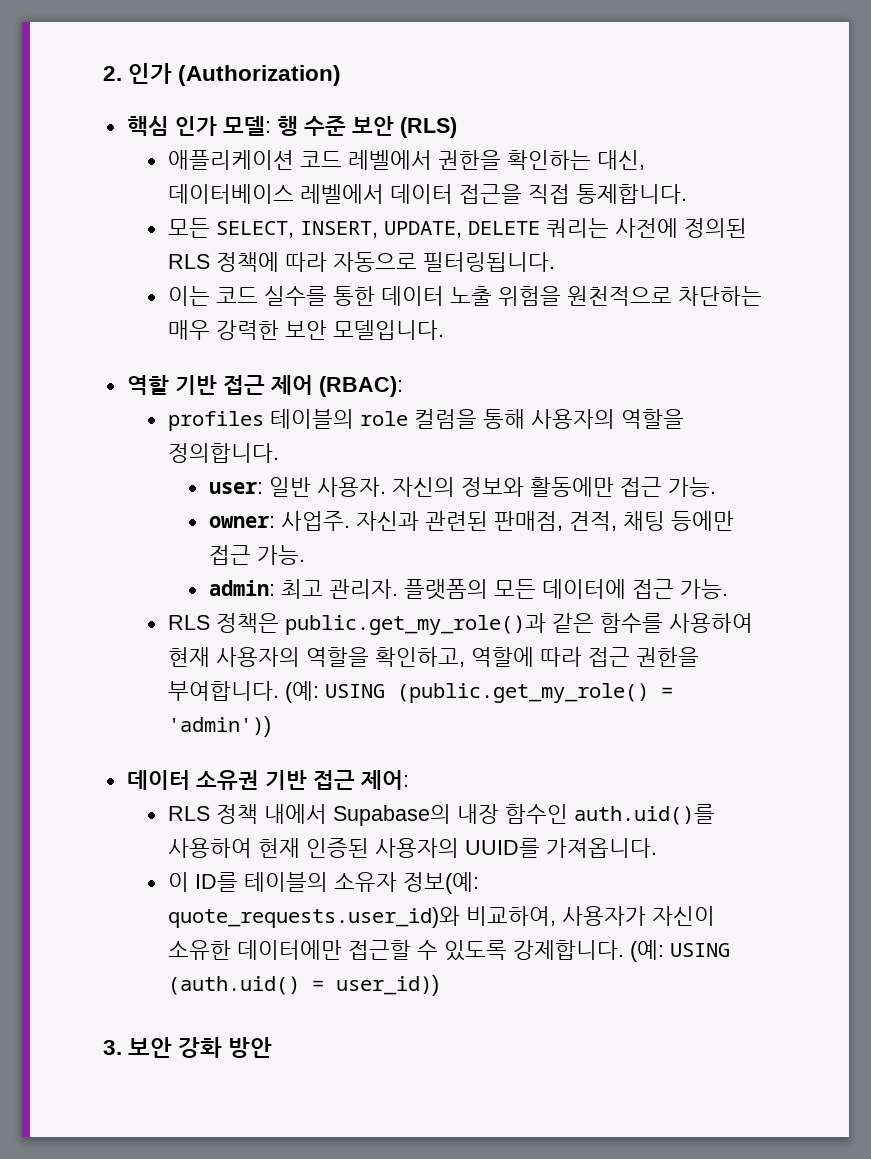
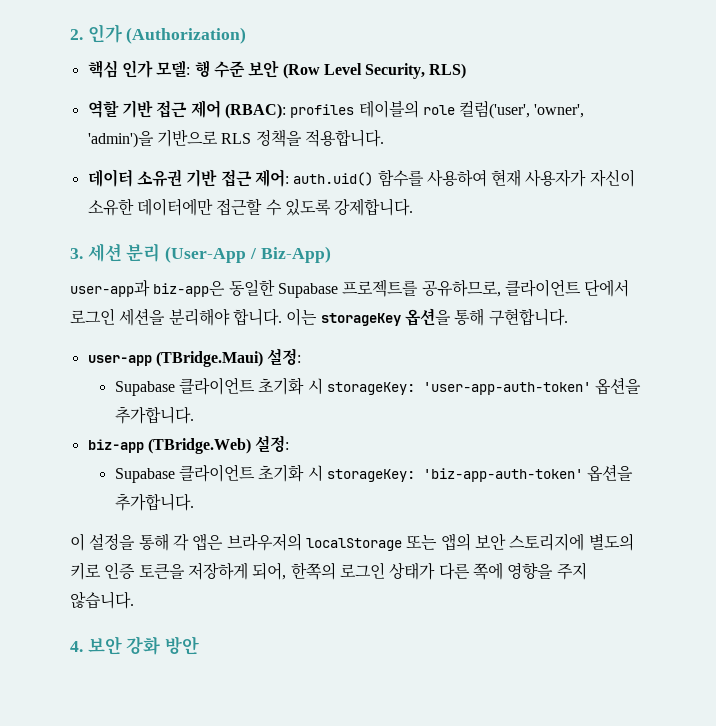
- 핵심 인가 모델: 행 수준 보안 (RLS)
- 애플리케이션 코드 레벨에서 권한을 확인하는 대신, 데이터베이스 레벨에서 데이터 접근을 직접 통제합니다.
- 모든 SELECT, INSERT, UPDATE, DELETE 쿼리는 사전에 정의된 RLS 정책에 따라 자동으로 필터링됩니다.
- 이는 코드 실수를 통한 데이터 노출 위험을 원천적으로 차단하는 매우 강력한 보안 모델입니다.
+ 핵심 인가 모델: 행 수준 보안 (Row Level Security, RLS)
- 역할 기반 접근 제어 (RBAC):
- profiles 테이블의 role 컬럼을 통해 사용자의 역할을 정의합니다.
- user: 일반 사용자. 자신의 정보와 활동에만 접근 가능.
- owner: 사업주. 자신과 관련된 판매점, 견적, 채팅 등에만 접근 가능.
- admin: 최고 관리자. 플랫폼의 모든 데이터에 접근 가능.
- RLS 정책은 public.get_my_role()과 같은 함수를 사용하여 현재 사용자의 역할을 확인하고, 역할에 따라 접근 권한을 부여합니다. (예: USING (public.get_my_role() = 'admin'))
+ 역할 기반 접근 제어 (RBAC): profiles 테이블의 role 컬럼('user', 'owner', 'admin')을 기반으로 RLS 정책을 적용합니다.
- 데이터 소유권 기반 접근 제어:
- RLS 정책 내에서 Supabase의 내장 함수인 auth.uid()를 사용하여 현재 인증된 사용자의 UUID를 가져옵니다.
- 이 ID를 테이블의 소유자 정보(예: quote_requests.user_id)와 비교하여, 사용자가 자신이 소유한 데이터에만 접근할 수 있도록 강제합니다. (예: USING (auth.uid() = user_id))
- 3. 보안 강화 방안
+ 데이터 소유권 기반 접근 제어: auth.uid() 함수를 사용하여 현재 사용자가 자신이 소유한 데이터에만 접근할 수 있도록 강제합니다.
+ 3. 세션 분리 (User-App / Biz-App)
+ user-app과 biz-app은 동일한 Supabase 프로젝트를 공유하므로, 클라이언트 단에서 로그인 세션을 분리해야 합니다. 이는 storageKey 옵션을 통해 구현합니다.
+ user-app (TBridge.Maui) 설정:
+ Supabase 클라이언트 초기화 시 storageKey: 'user-app-auth-token' 옵션을 추가합니다.
+ biz-app (TBridge.Web) 설정:
+ Supabase 클라이언트 초기화 시 storageKey: 'biz-app-auth-token' 옵션을 추가합니다.
+ 이 설정을 통해 각 앱은 브라우저의 localStorage 또는 앱의 보안 스토리지에 별도의 키로 인증 토큰을 저장하게 되어, 한쪽의 로그인 상태가 다른 쪽에 영향을 주지 않습니다.
+ 4. 보안 강화 방안

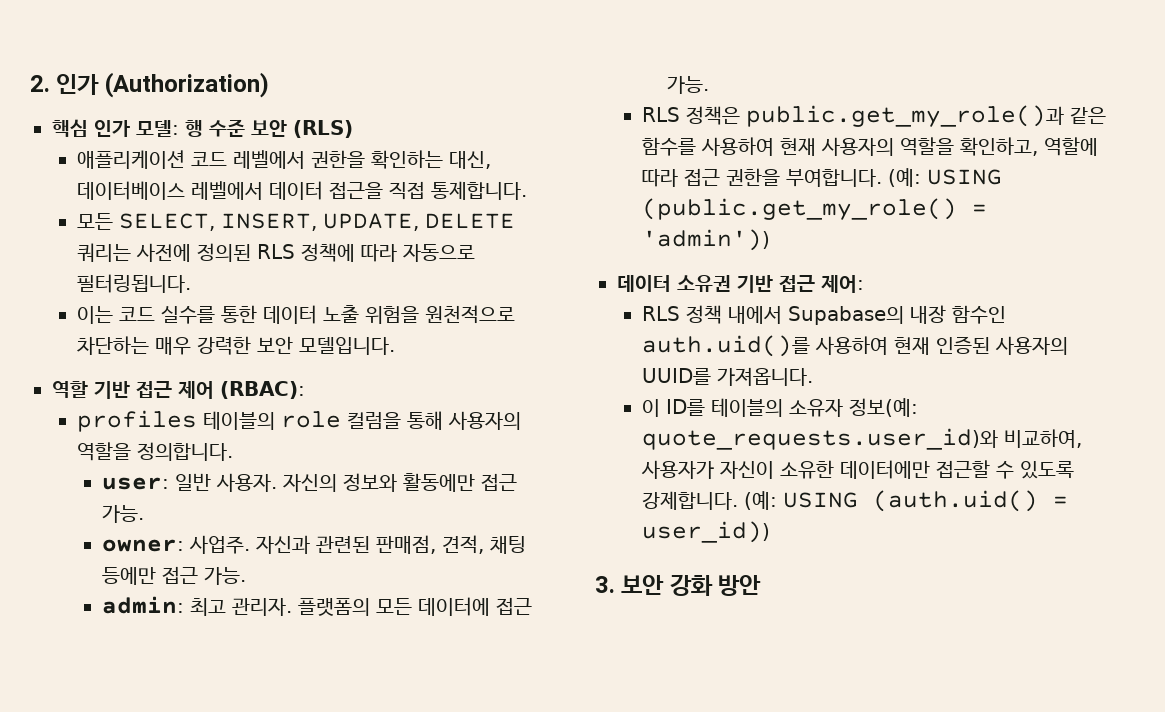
- 핵심 인가 모델: 행 수준 보안 (Row Level Security, RLS)
+ 핵심 인가 모델: 행 수준 보안 (RLS)
+ 애플리케이션 코드 레벨에서 권한을 확인하는 대신, 데이터베이스 레벨에서 데이터 접근을 직접 통제합니다.
+ 모든 SELECT, INSERT, UPDATE, DELETE 쿼리는 사전에 정의된 RLS 정책에 따라 자동으로 필터링됩니다.
+ 이는 코드 실수를 통한 데이터 노출 위험을 원천적으로 차단하는 매우 강력한 보안 모델입니다.
- 역할 기반 접근 제어 (RBAC): profiles 테이블의 role 컬럼('user', 'owner', 'admin')을 기반으로 RLS 정책을 적용합니다.
+ 역할 기반 접근 제어 (RBAC):
+ profiles 테이블의 role 컬럼을 통해 사용자의 역할을 정의합니다.
+ user: 일반 사용자. 자신의 정보와 활동에만 접근 가능.
+ owner: 사업주. 자신과 관련된 판매점, 견적, 채팅 등에만 접근 가능.
+ admin: 최고 관리자. 플랫폼의 모든 데이터에 접근 가능.
+ RLS 정책은 public.get_my_role()과 같은 함수를 사용하여 현재 사용자의 역할을 확인하고, 역할에 따라 접근 권한을 부여합니다. (예: USING (public.get_my_role() = 'admin'))
- 데이터 소유권 기반 접근 제어: auth.uid() 함수를 사용하여 현재 사용자가 자신이 소유한 데이터에만 접근할 수 있도록 강제합니다.
- 3. 세션 분리 (User-App / Biz-App)
- user-app과 biz-app은 동일한 Supabase 프로젝트를 공유하므로, 클라이언트 단에서 로그인 세션을 분리해야 합니다. 이는 storageKey 옵션을 통해 구현합니다.
- user-app (TBridge.Maui) 설정:
- Supabase 클라이언트 초기화 시 storageKey: 'user-app-auth-token' 옵션을 추가합니다.
- biz-app (TBridge.Web) 설정:
- Supabase 클라이언트 초기화 시 storageKey: 'biz-app-auth-token' 옵션을 추가합니다.
- 이 설정을 통해 각 앱은 브라우저의 localStorage 또는 앱의 보안 스토리지에 별도의 키로 인증 토큰을 저장하게 되어, 한쪽의 로그인 상태가 다른 쪽에 영향을 주지 않습니다.
- 4. 보안 강화 방안
+ 데이터 소유권 기반 접근 제어:
+ RLS 정책 내에서 Supabase의 내장 함수인 auth.uid()를 사용하여 현재 인증된 사용자의 UUID를 가져옵니다.
+ 이 ID를 테이블의 소유자 정보(예: quote_requests.user_id)와 비교하여, 사용자가 자신이 소유한 데이터에만 접근할 수 있도록 강제합니다. (예: USING (auth.uid() = user_id))
+ 3. 보안 강화 방안

